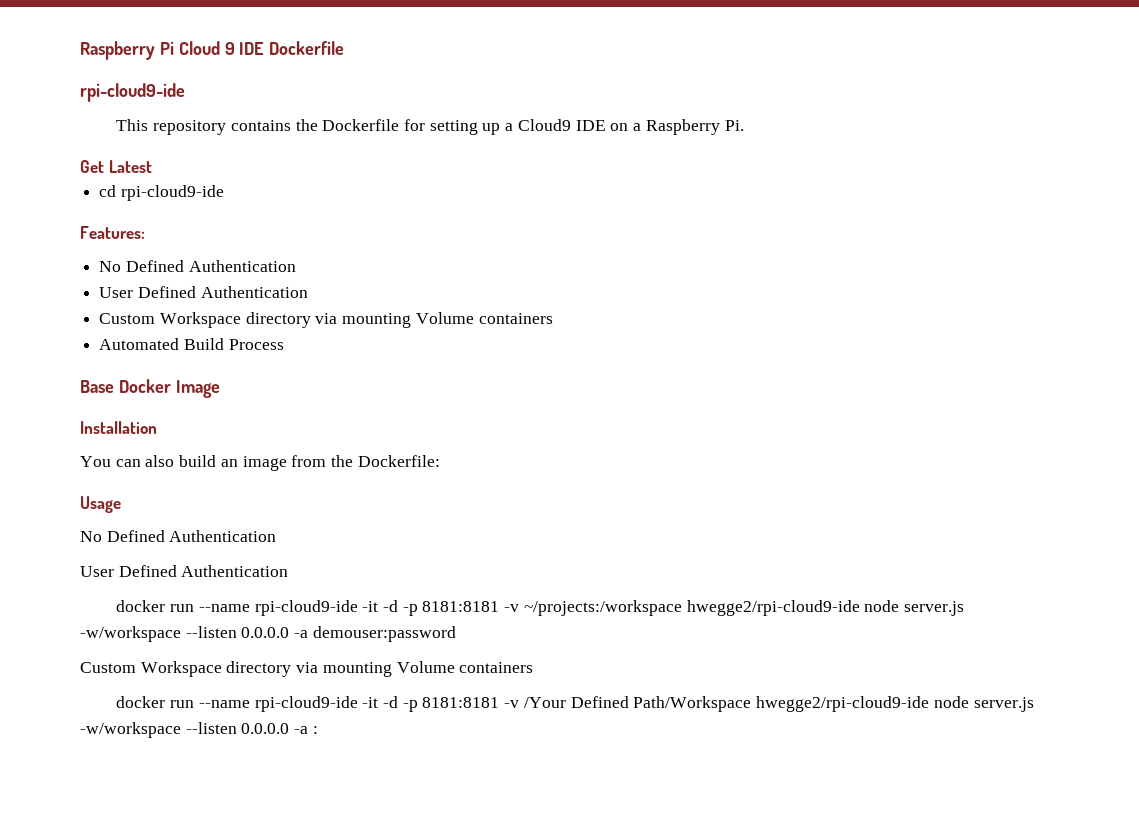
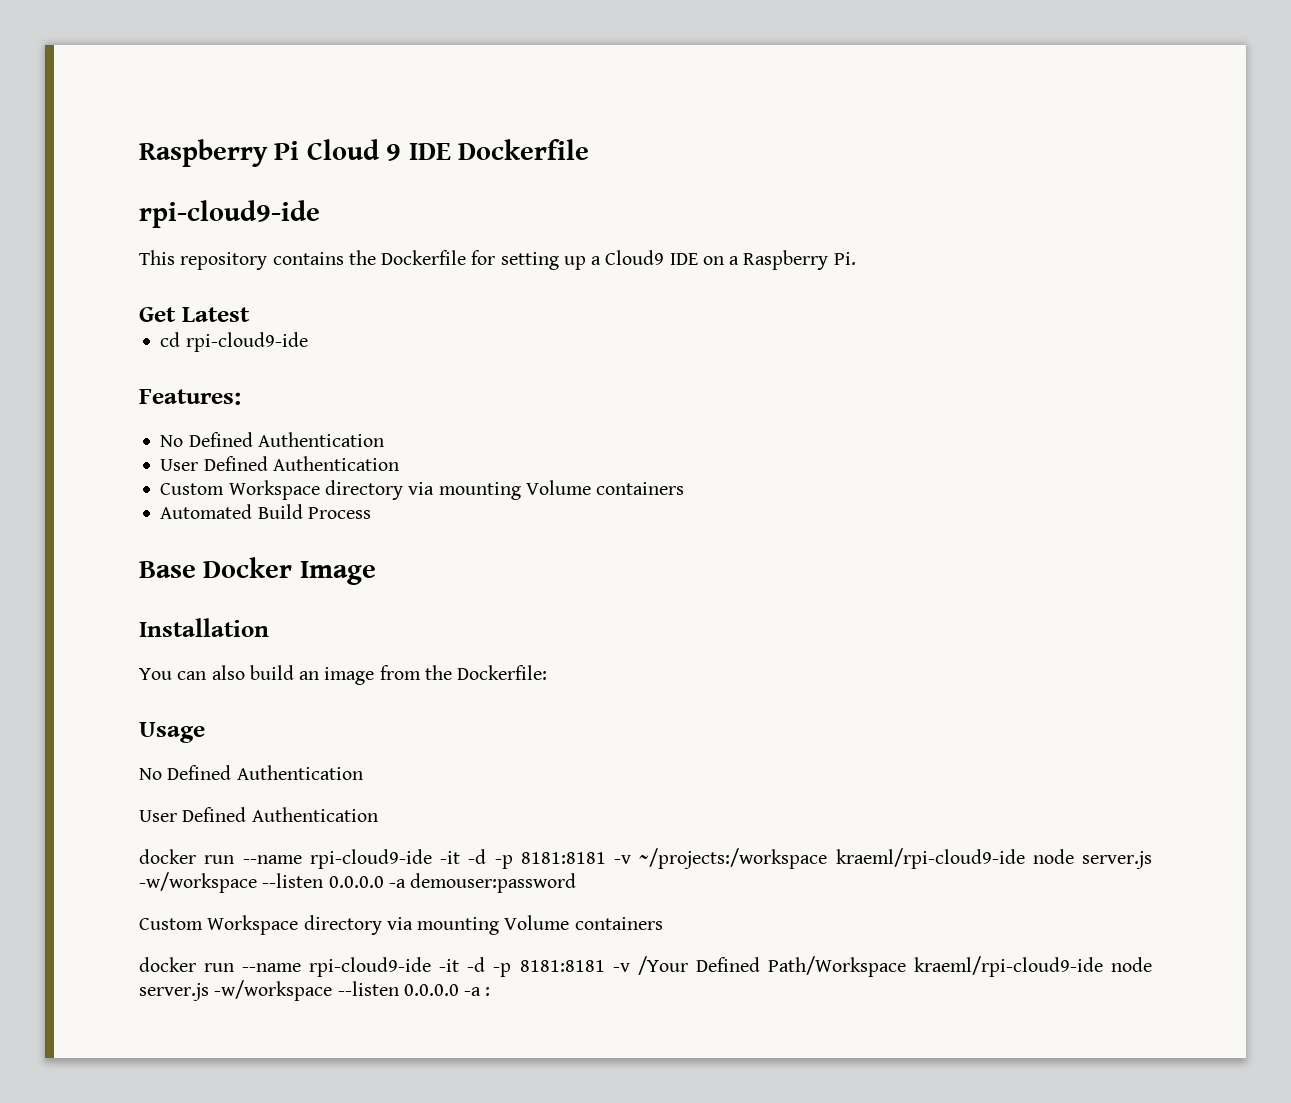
- docker run --name rpi-cloud9-ide -it -d -p 8181:8181 -v ~/projects:/workspace hwegge2/rpi-cloud9-ide node server.js -w/workspace --listen 0.0.0.0 -a demouser:password
+ docker run --name rpi-cloud9-ide -it -d -p 8181:8181 -v ~/projects:/workspace kraeml/rpi-cloud9-ide node server.js -w/workspace --listen 0.0.0.0 -a demouser:password
- docker run --name rpi-cloud9-ide -it -d -p 8181:8181 -v /Your Defined Path/Workspace hwegge2/rpi-cloud9-ide node server.js -w/workspace --listen 0.0.0.0 -a :
+ docker run --name rpi-cloud9-ide -it -d -p 8181:8181 -v /Your Defined Path/Workspace kraeml/rpi-cloud9-ide node server.js -w/workspace --listen 0.0.0.0 -a :

